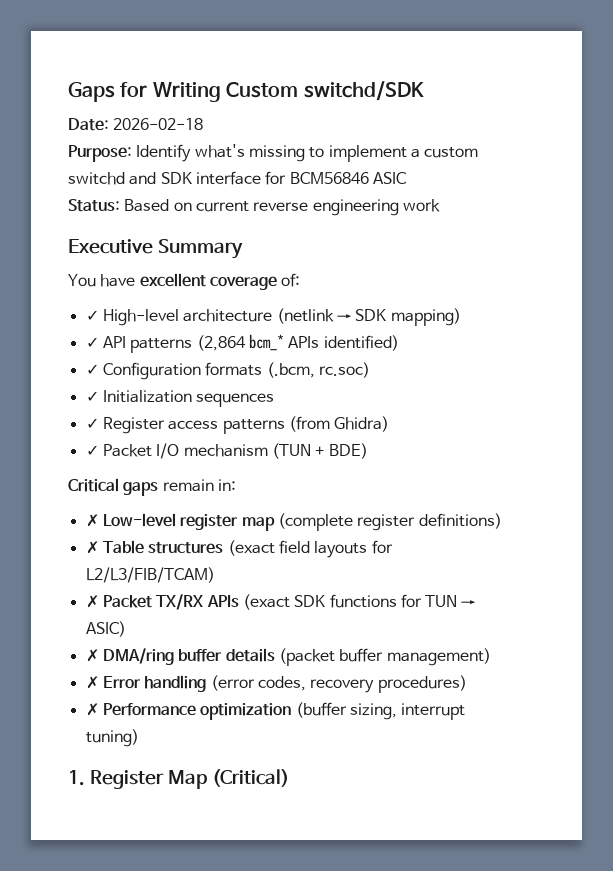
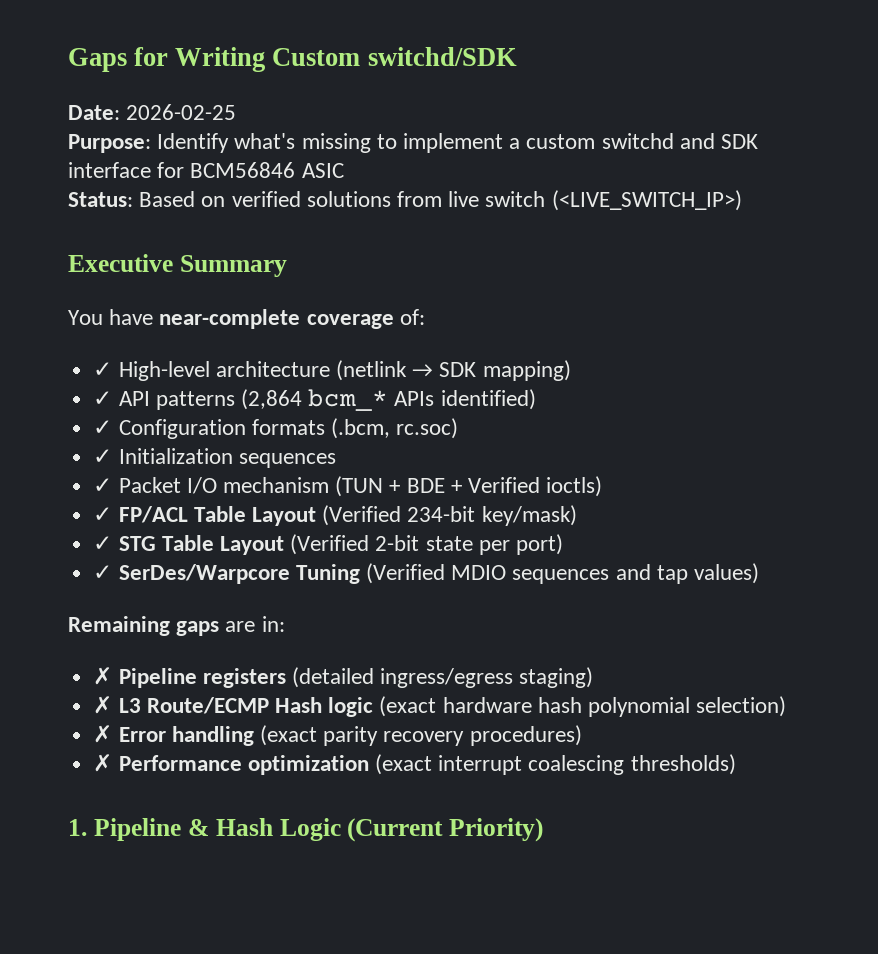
- Date: 2026-02-18
+ Date: 2026-02-25
- Status: Based on current reverse engineering work
+ Status: Based on verified solutions from live switch (<LIVE_SWITCH_IP>)
- You have excellent coverage of:
+ You have near-complete coverage of:
- ✓ Register access patterns (from Ghidra)
- ✓ Packet I/O mechanism (TUN + BDE)
- Critical gaps remain in:
- ✗ Low-level register map (complete register definitions)
- ✗ Table structures (exact field layouts for L2/L3/FIB/TCAM)
- ✗ Packet TX/RX APIs (exact SDK functions for TUN → ASIC)
- ✗ DMA/ring buffer details (packet buffer management)
+ ✓ Packet I/O mechanism (TUN + BDE + Verified ioctls)
+ ✓ FP/ACL Table Layout (Verified 234-bit key/mask)
+ ✓ STG Table Layout (Verified 2-bit state per port)
+ ✓ SerDes/Warpcore Tuning (Verified MDIO sequences and tap values)
+ Remaining gaps are in:
+ ✗ Pipeline registers (detailed ingress/egress staging)
+ ✗ L3 Route/ECMP Hash logic (exact hardware hash polynomial selection)
- ✗ Error handling (error codes, recovery procedures)
+ ✗ Error handling (exact parity recovery procedures)
- ✗ Performance optimization (buffer sizing, interrupt tuning)
- 1. Register Map (Critical)
+ ✗ Performance optimization (exact interrupt coalescing thresholds)
+ 1. Pipeline & Hash Logic (Current Priority)

